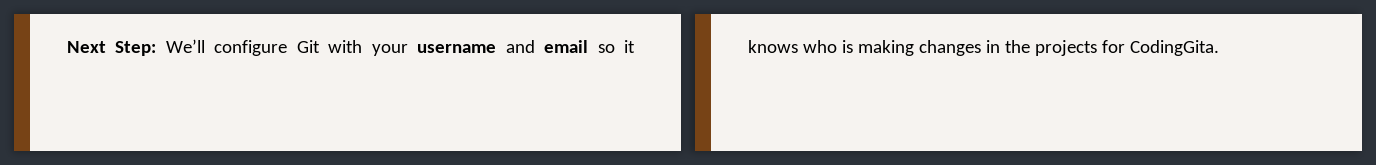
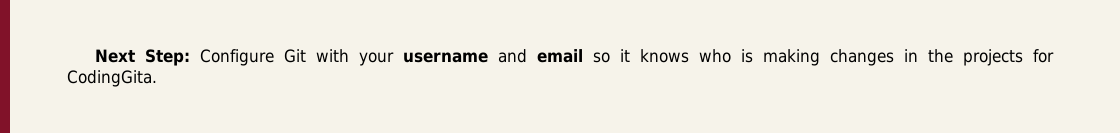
- Next Step: We’ll configure Git with your username and email so it knows who is making changes in the projects for CodingGita.
+ Next Step: Configure Git with your username and email so it knows who is making changes in the projects for CodingGita.

